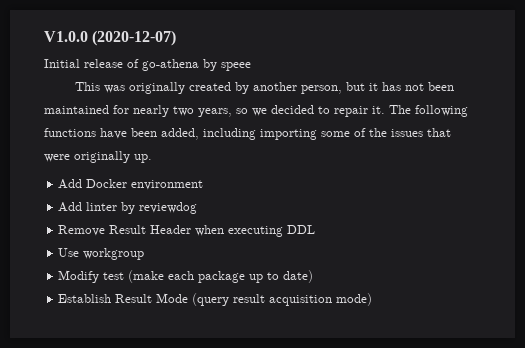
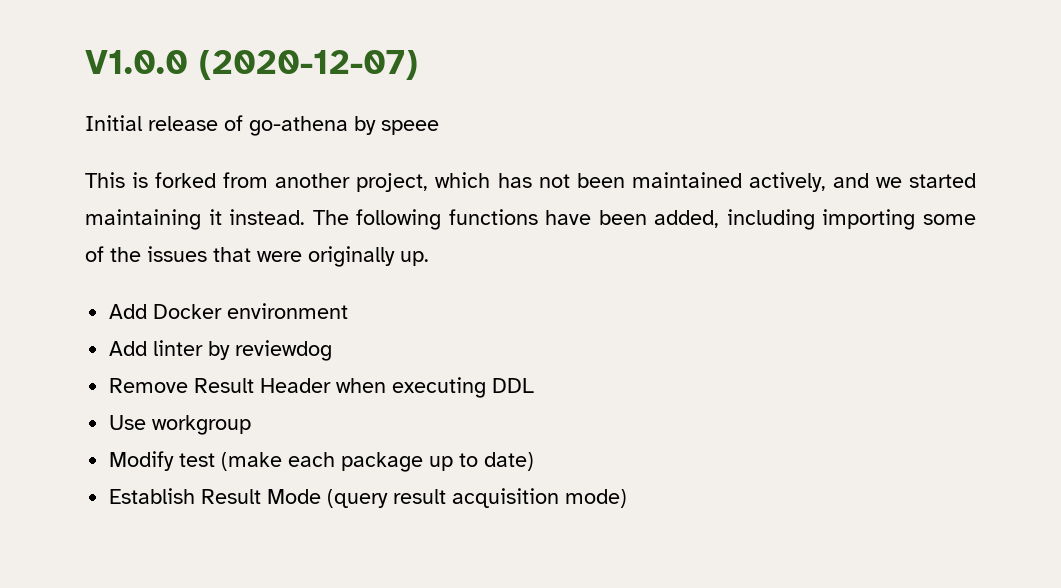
- This was originally created by another person, but it has not been maintained for nearly two years, so we decided to repair it.
+ This is forked from another project, which has not been maintained actively, and we started maintaining it instead.

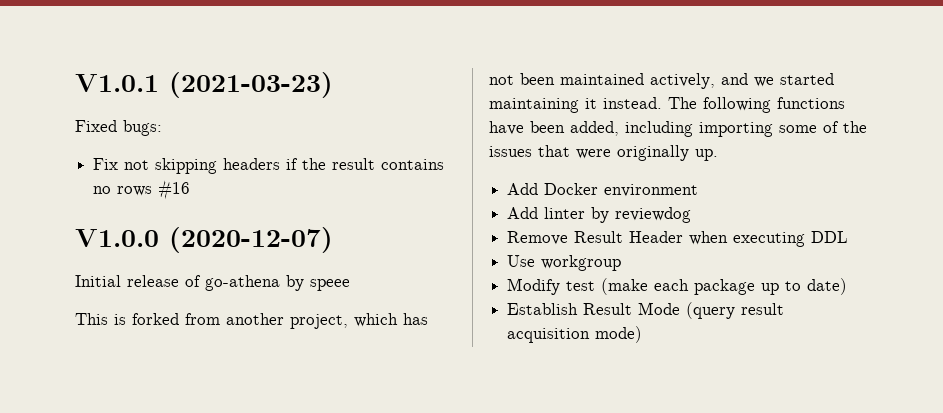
+ V1.0.1 (2021-03-23)
+ Fixed bugs:
+ Fix not skipping headers if the result contains no rows #16

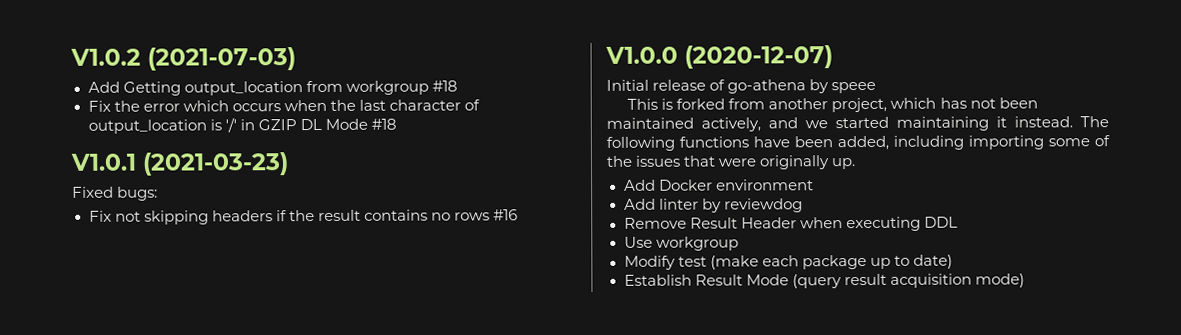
+ V1.0.2 (2021-07-03)
+ Add Getting output_location from workgroup #18
+ Fix the error which occurs when the last character of output_location is '/' in GZIP DL Mode #18

